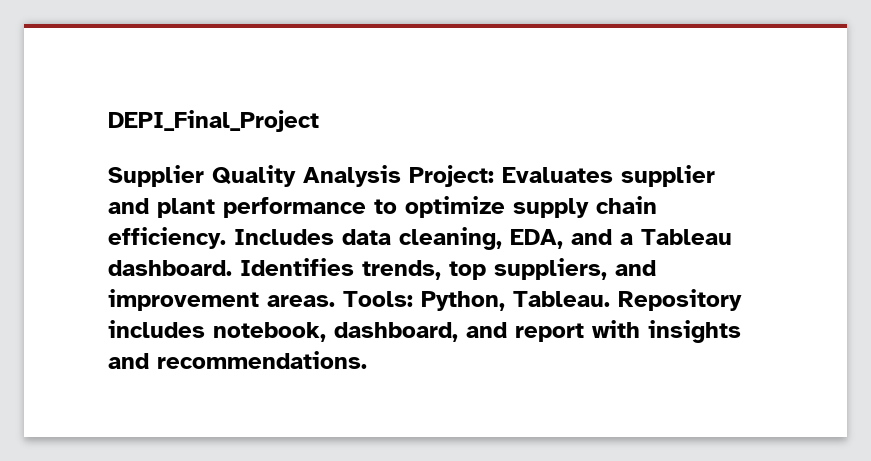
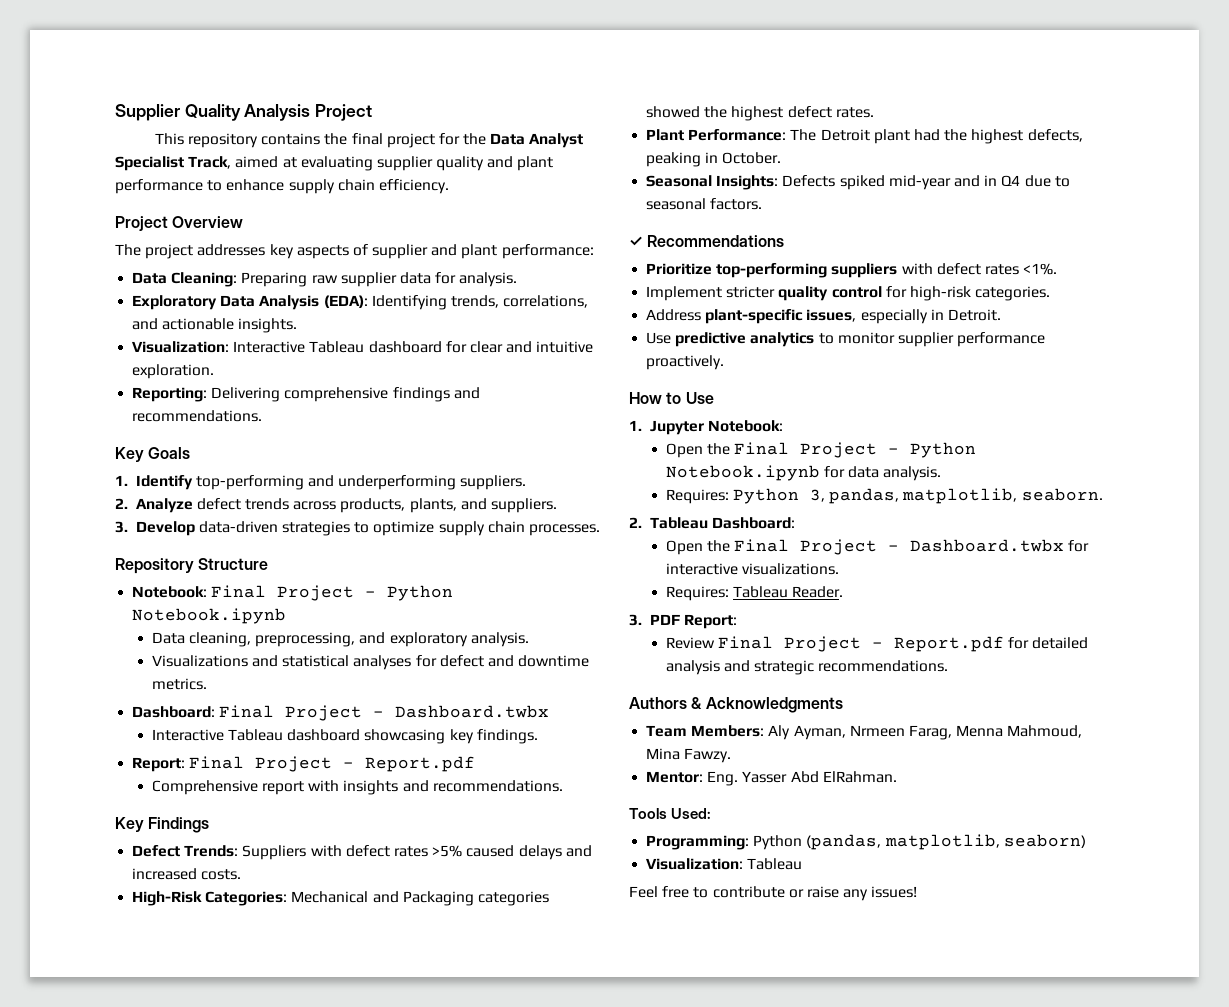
- DEPI_Final_Project
- Supplier Quality Analysis Project: Evaluates supplier and plant performance to optimize supply chain efficiency. Includes data cleaning, EDA, and a Tableau dashboard. Identifies trends, top suppliers, and improvement areas. Tools: Python, Tableau. Repository includes notebook, dashboard, and report with insights and recommendations.
+ Supplier Quality Analysis Project
+ This repository contains the final project for the Data Analyst Specialist Track, aimed at evaluating supplier quality and plant performance to enhance supply chain efficiency.
+ Project Overview
+ The project addresses key aspects of supplier and plant performance:
+ Data Cleaning: Preparing raw supplier data for analysis.
+ Exploratory Data Analysis (EDA): Identifying trends, correlations, and actionable insights.
+ Visualization: Interactive Tableau dashboard for clear and intuitive exploration.
+ Reporting: Delivering comprehensive findings and recommendations.
+ Key Goals
+ 1. Identify top-performing and underperforming suppliers.
+ 2. Analyze defect trends across products, plants, and suppliers.
+ 3. Develop data-driven strategies to optimize supply chain processes.
+ Repository Structure
+ Notebook: Final Project - Python Notebook.ipynb
+ Data cleaning, preprocessing, and exploratory analysis.
+ Visualizations and statistical analyses for defect and downtime metrics.
+ Dashboard: Final Project - Dashboard.twbx
+ Interactive Tableau dashboard showcasing key findings.
+ Report: Final Project - Report.pdf
+ Comprehensive report with insights and recommendations.
+ Key Findings
+ Defect Trends: Suppliers with defect rates >5% caused delays and increased costs.
+ High-Risk Categories: Mechanical and Packaging categories showed the highest defect rates.
+ Plant Performance: The Detroit plant had the highest defects, peaking in October.
+ Seasonal Insights: Defects spiked mid-year and in Q4 due to seasonal factors.
+ ✓ Recommendations
+ Prioritize top-performing suppliers with defect rates <1%.
+ Implement stricter quality control for high-risk categories.
+ Address plant-specific issues, especially in Detroit.
+ Use predictive analytics to monitor supplier performance proactively.
+ How to Use
+ 1. Jupyter Notebook:
+ Open the Final Project - Python Notebook.ipynb for data analysis.
+ Requires: Python 3, pandas, matplotlib, seaborn.
+ 2. Tableau Dashboard:
+ Open the Final Project - Dashboard.twbx for interactive visualizations.
+ Requires: Tableau Reader.
+ 3. PDF Report:
+ Review Final Project - Report.pdf for detailed analysis and strategic recommendations.
+ Authors & Acknowledgments
+ Team Members: Aly Ayman, Nrmeen Farag, Menna Mahmoud, Mina Fawzy.
+ Mentor: Eng. Yasser Abd ElRahman.
+ Tools Used:
+ Programming: Python (pandas, matplotlib, seaborn)
+ Visualization: Tableau
+ Feel free to contribute or raise any issues!

